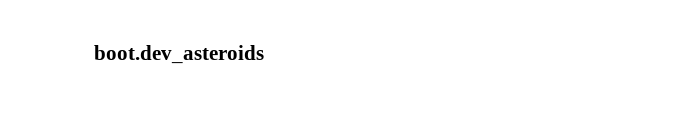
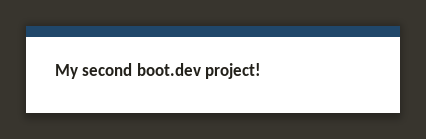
- boot.dev_asteroids
+ My second boot.dev project!

